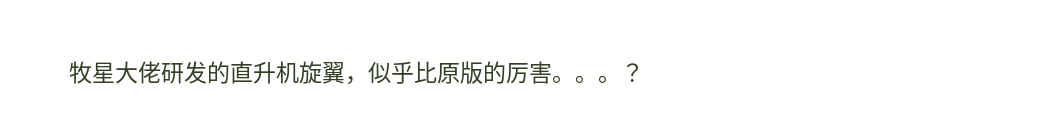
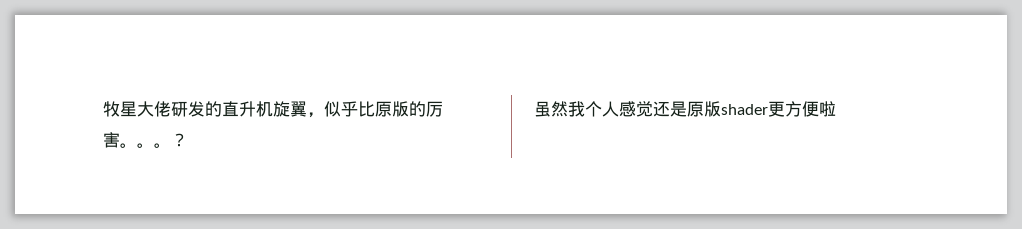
+ 虽然我个人感觉还是原版shader更方便啦

